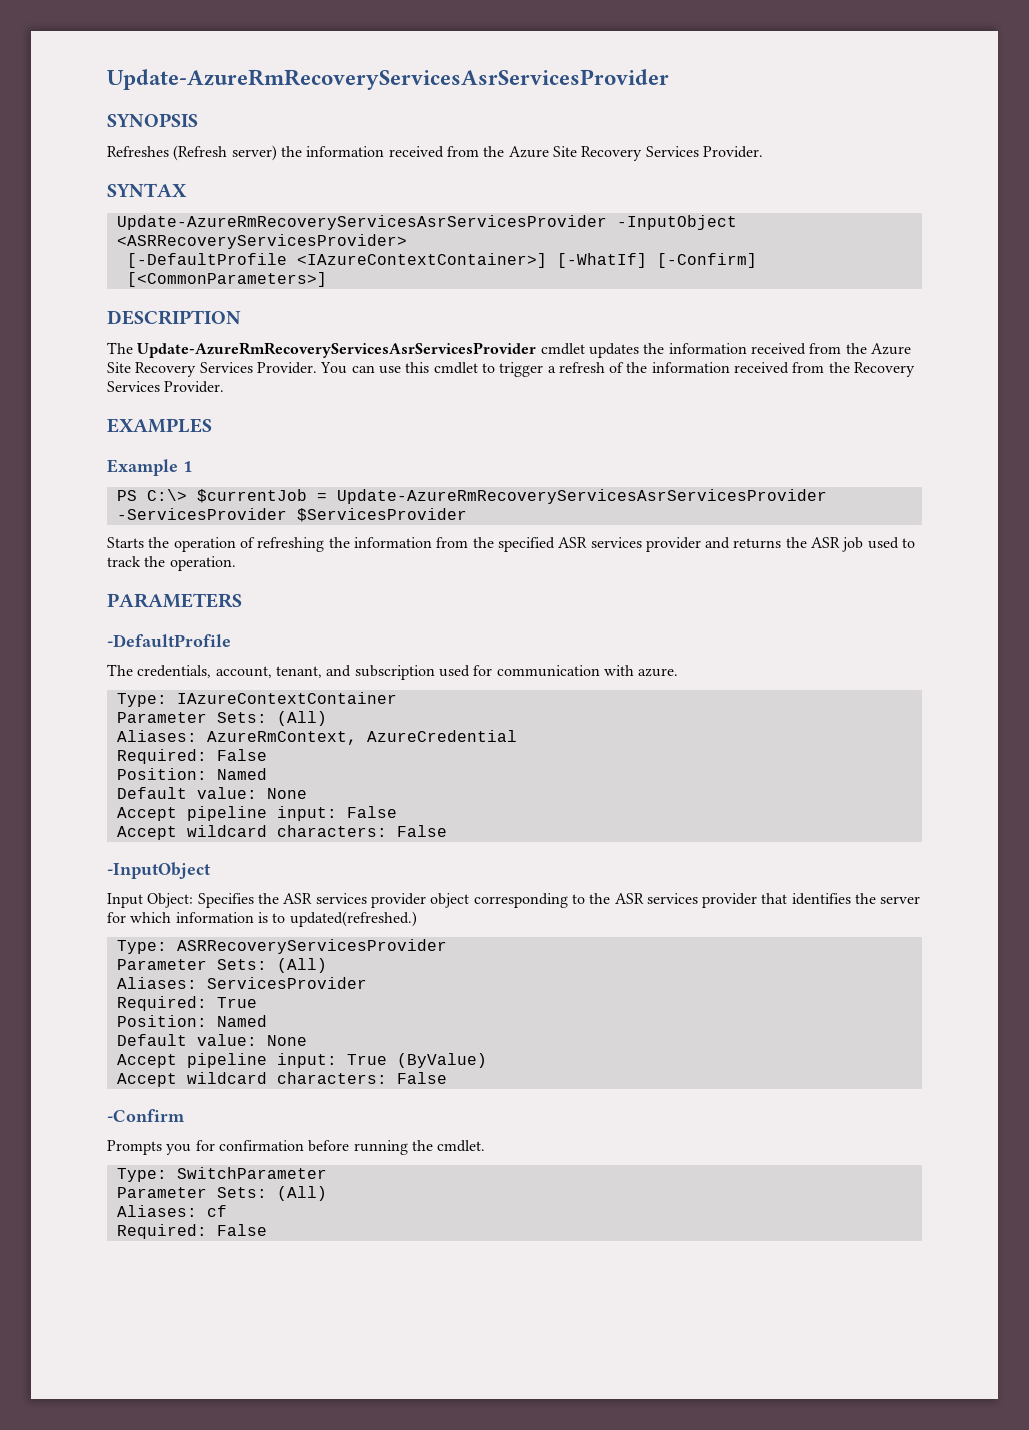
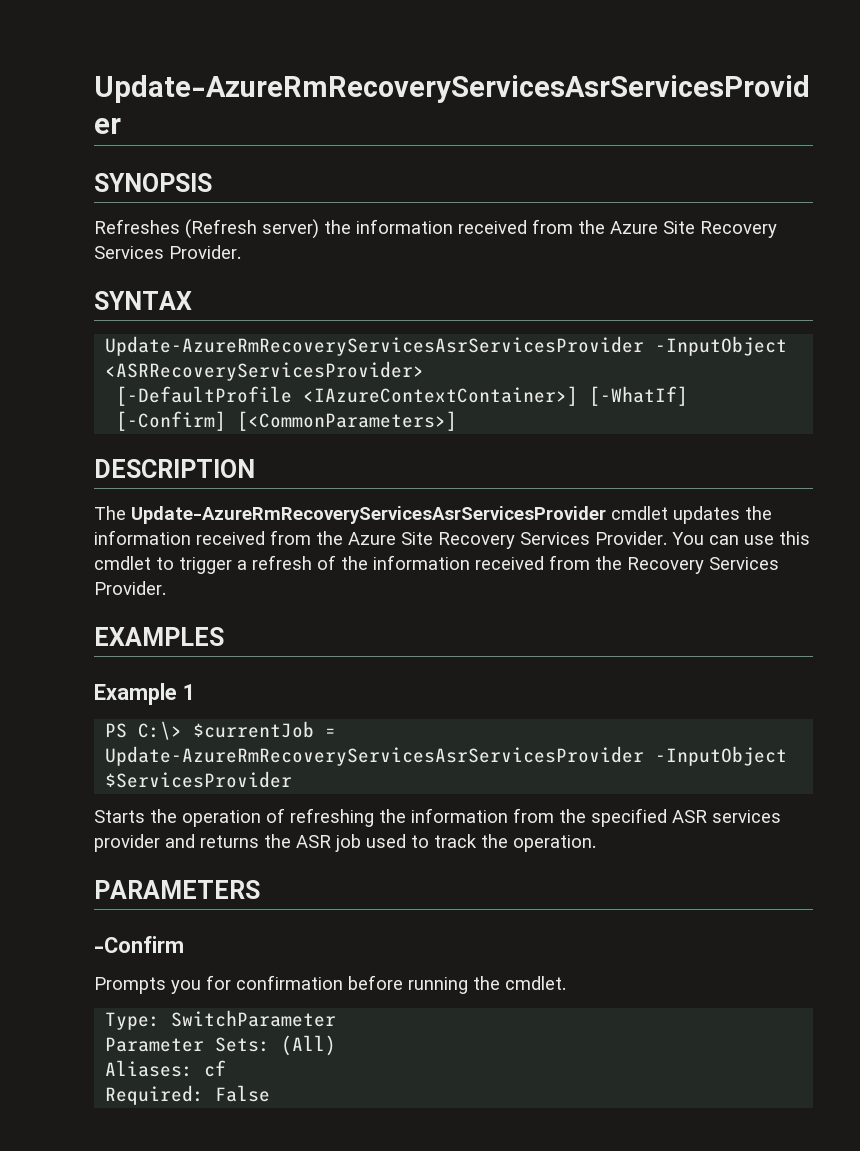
- PS C:\> $currentJob = Update-AzureRmRecoveryServicesAsrServicesProvider -ServicesProvider $ServicesProvider
+ PS C:\> $currentJob = Update-AzureRmRecoveryServicesAsrServicesProvider -InputObject $ServicesProvider
- -DefaultProfile
- The credentials, account, tenant, and subscription used for communication with azure.
- Type: IAzureContextContainer
- Parameter Sets: (All)
- Aliases: AzureRmContext, AzureCredential
- Required: False
- Position: Named
- Default value: None
- Accept pipeline input: False
- Accept wildcard characters: False
- -InputObject
- Input Object: Specifies the ASR services provider object corresponding to the ASR services provider that identifies the server for which information is to updated(refreshed.)
- Type: ASRRecoveryServicesProvider
- Parameter Sets: (All)
- Aliases: ServicesProvider
- Required: True
- Position: Named
- Default value: None
- Accept pipeline input: True (ByValue)
- Accept wildcard characters: False

